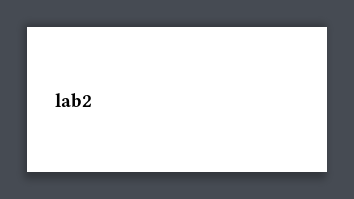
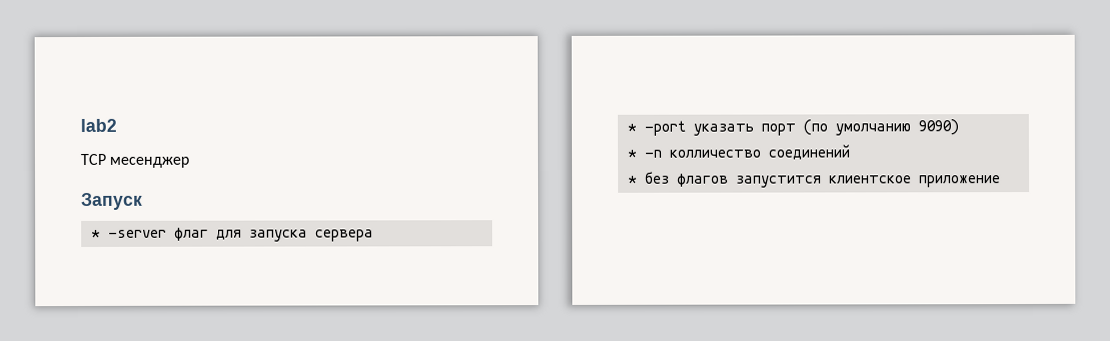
+ TCP месенджер
+ Запуск
+ * -server флаг для запуска сервера
+ * -port указать порт (по умолчанию 9090)
+ * -n колличество соединений
+ * без флагов запустится клиентское приложение

